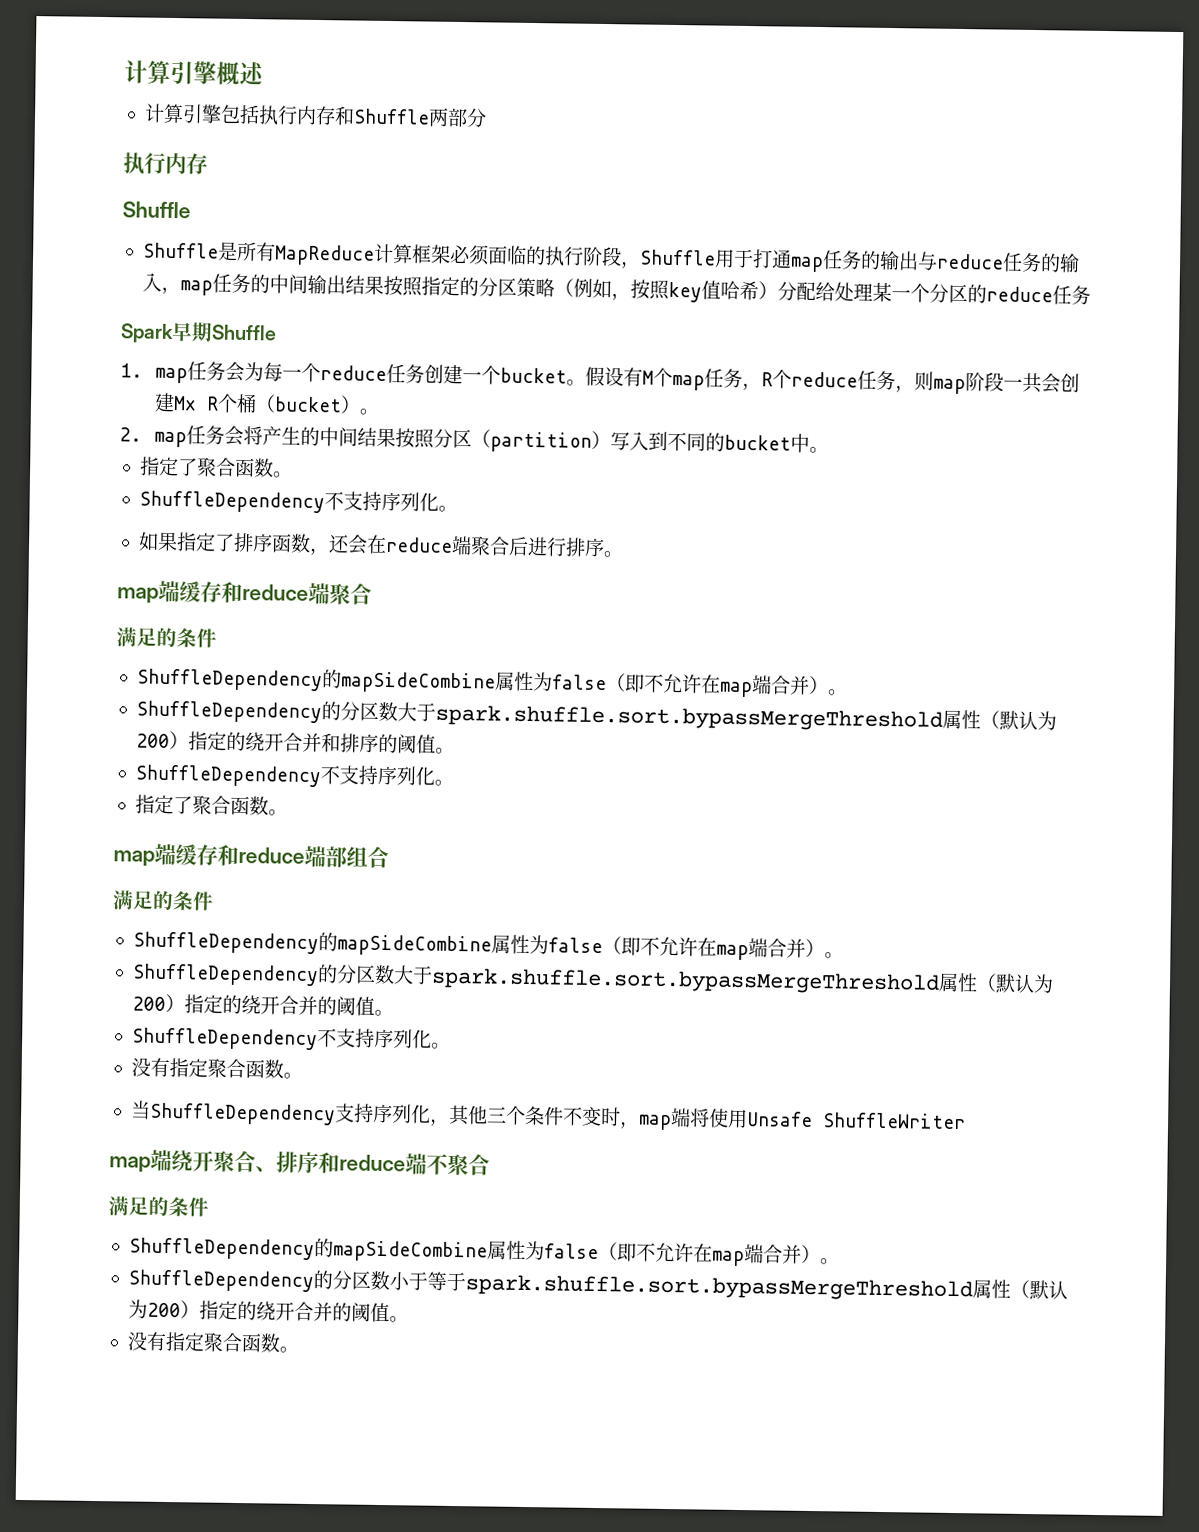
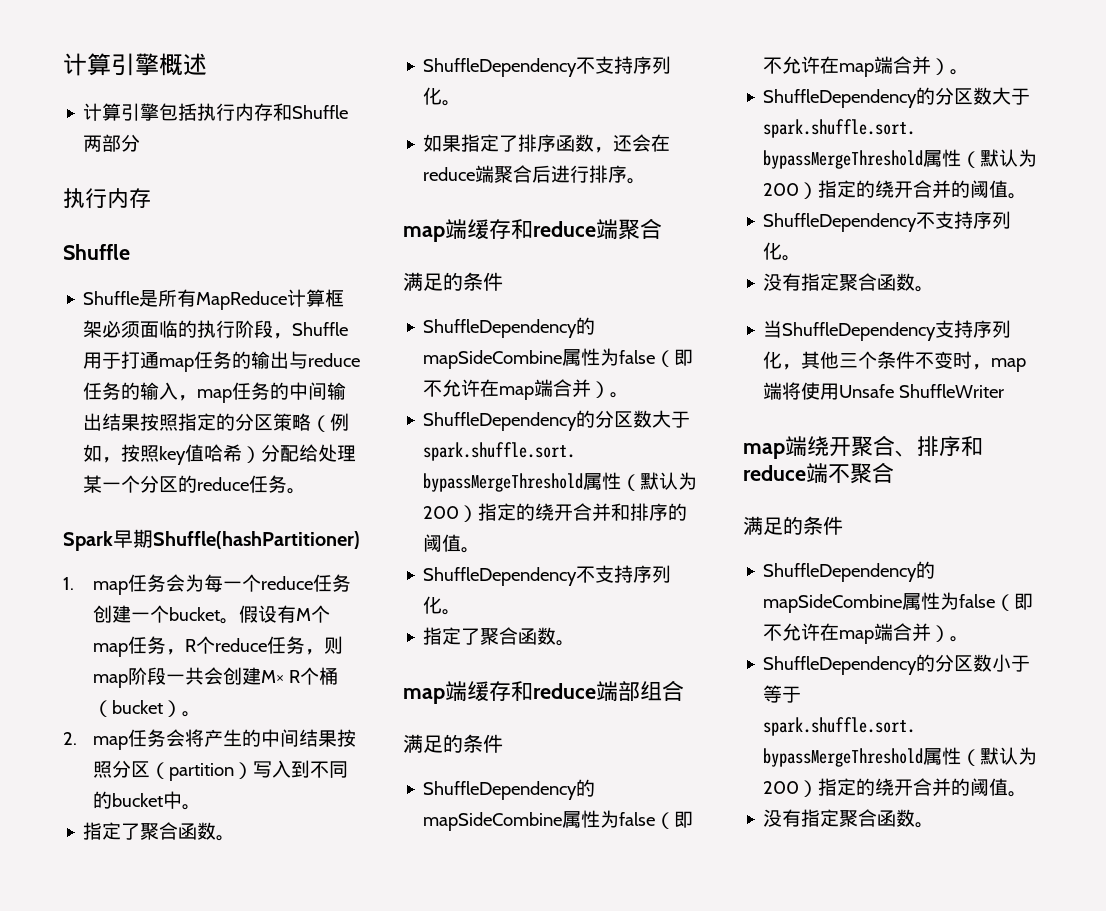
- Shuffle是所有MapReduce计算框架必须面临的执行阶段，Shuffle用于打通map任务的输出与reduce任务的输入，map任务的中间输出结果按照指定的分区策略（例如，按照key值哈希）分配给处理某一个分区的reduce任务
+ Shuffle是所有MapReduce计算框架必须面临的执行阶段，Shuffle用于打通map任务的输出与reduce任务的输入，map任务的中间输出结果按照指定的分区策略（例如，按照key值哈希）分配给处理某一个分区的reduce任务。
- Spark早期Shuffle
+ Spark早期Shuffle(hashPartitioner)

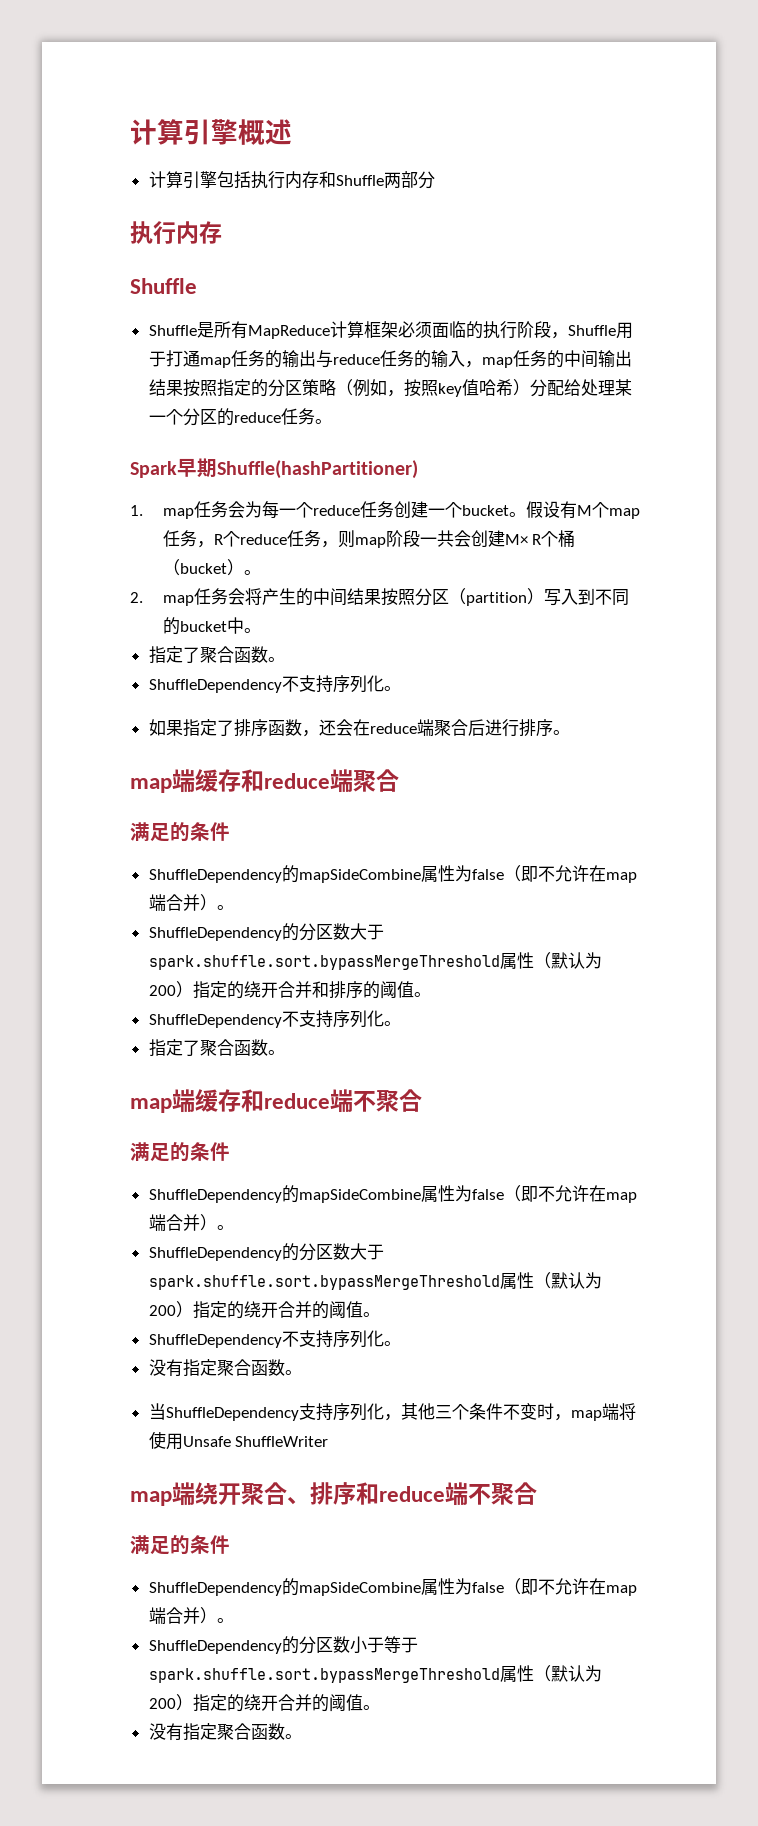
- map端缓存和reduce端部组合
+ map端缓存和reduce端不聚合

